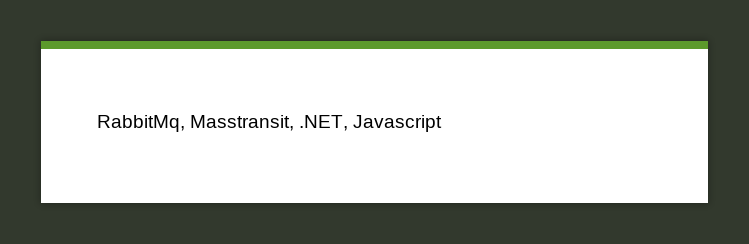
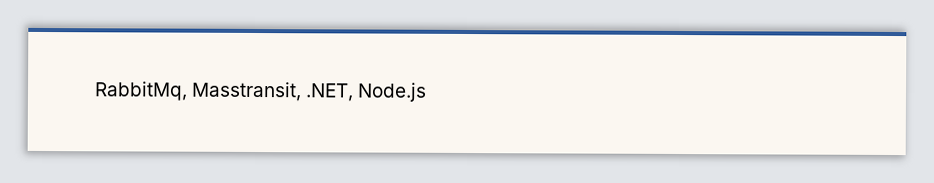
- RabbitMq, Masstransit, .NET, Javascript
+ RabbitMq, Masstransit, .NET, Node.js

